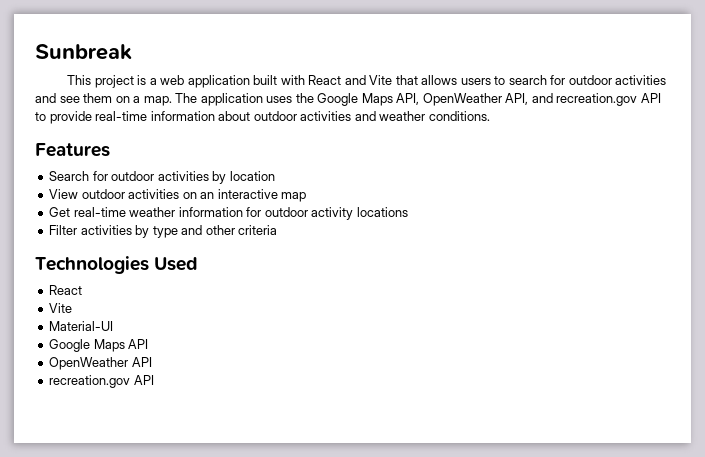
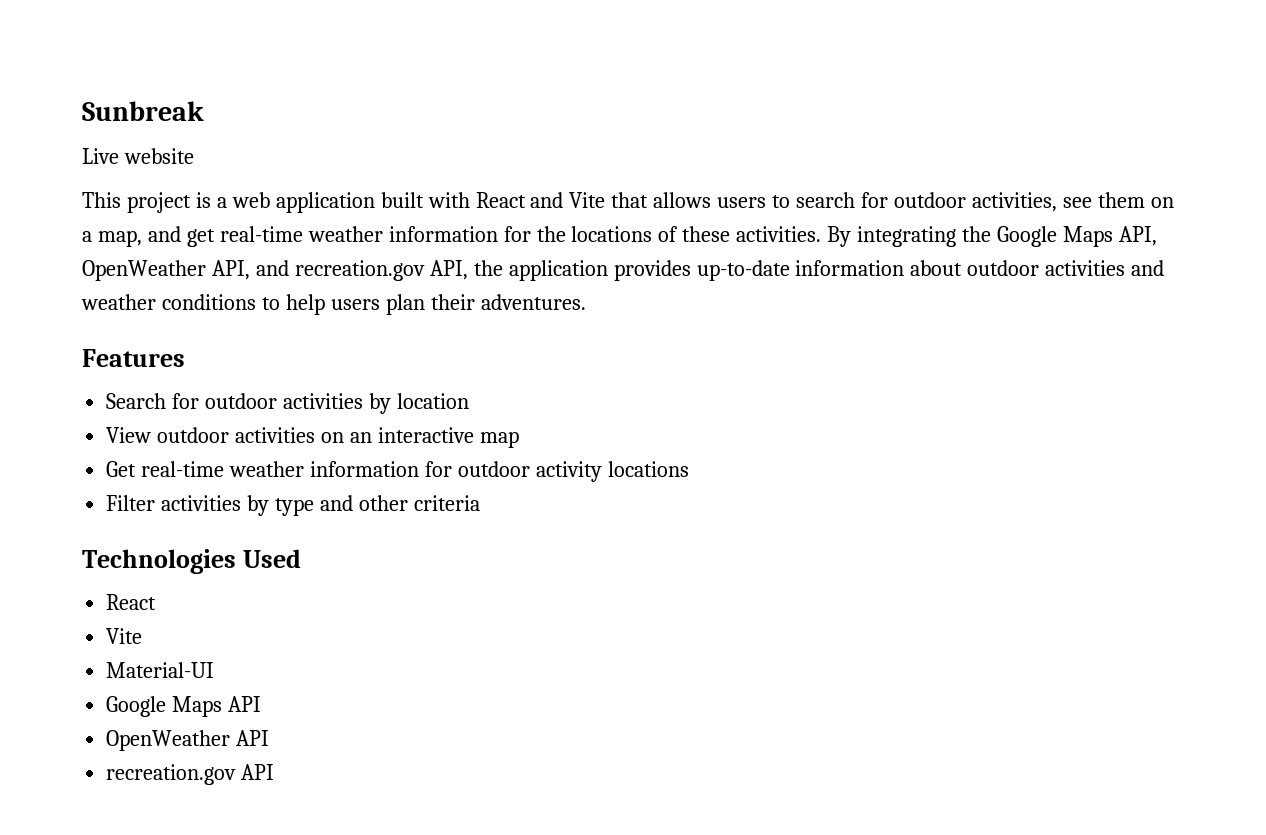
+ Live website
- This project is a web application built with React and Vite that allows users to search for outdoor activities and see them on a map. The application uses the Google Maps API, OpenWeather API, and recreation.gov API to provide real-time information about outdoor activities and weather conditions.
+ This project is a web application built with React and Vite that allows users to search for outdoor activities, see them on a map, and get real-time weather information for the locations of these activities. By integrating the Google Maps API, OpenWeather API, and recreation.gov API, the application provides up-to-date information about outdoor activities and weather conditions to help users plan their adventures.

